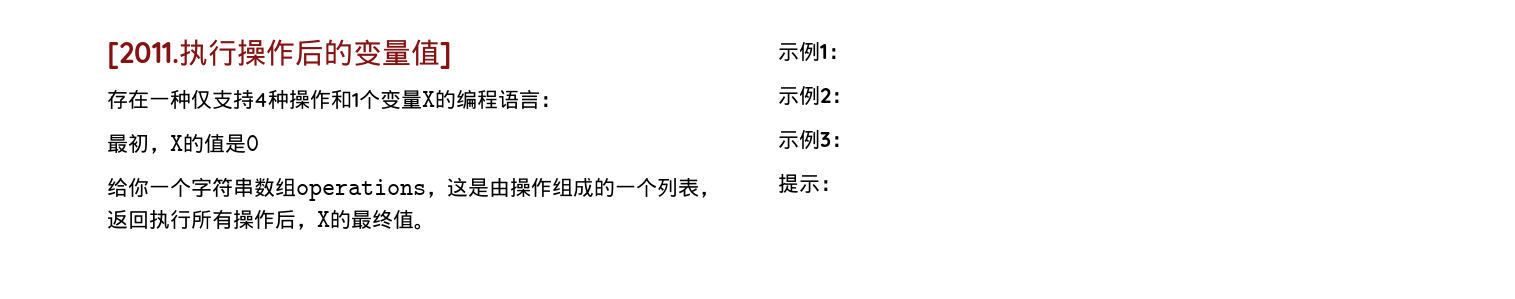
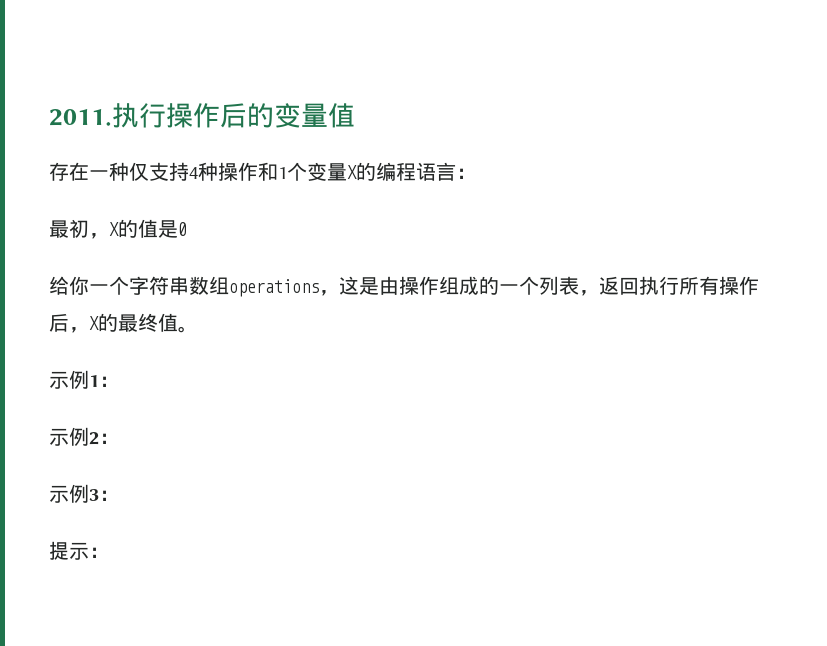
- [2011.
+ 2011.
- 执行操作后的变量值]
+ 执行操作后的变量值

